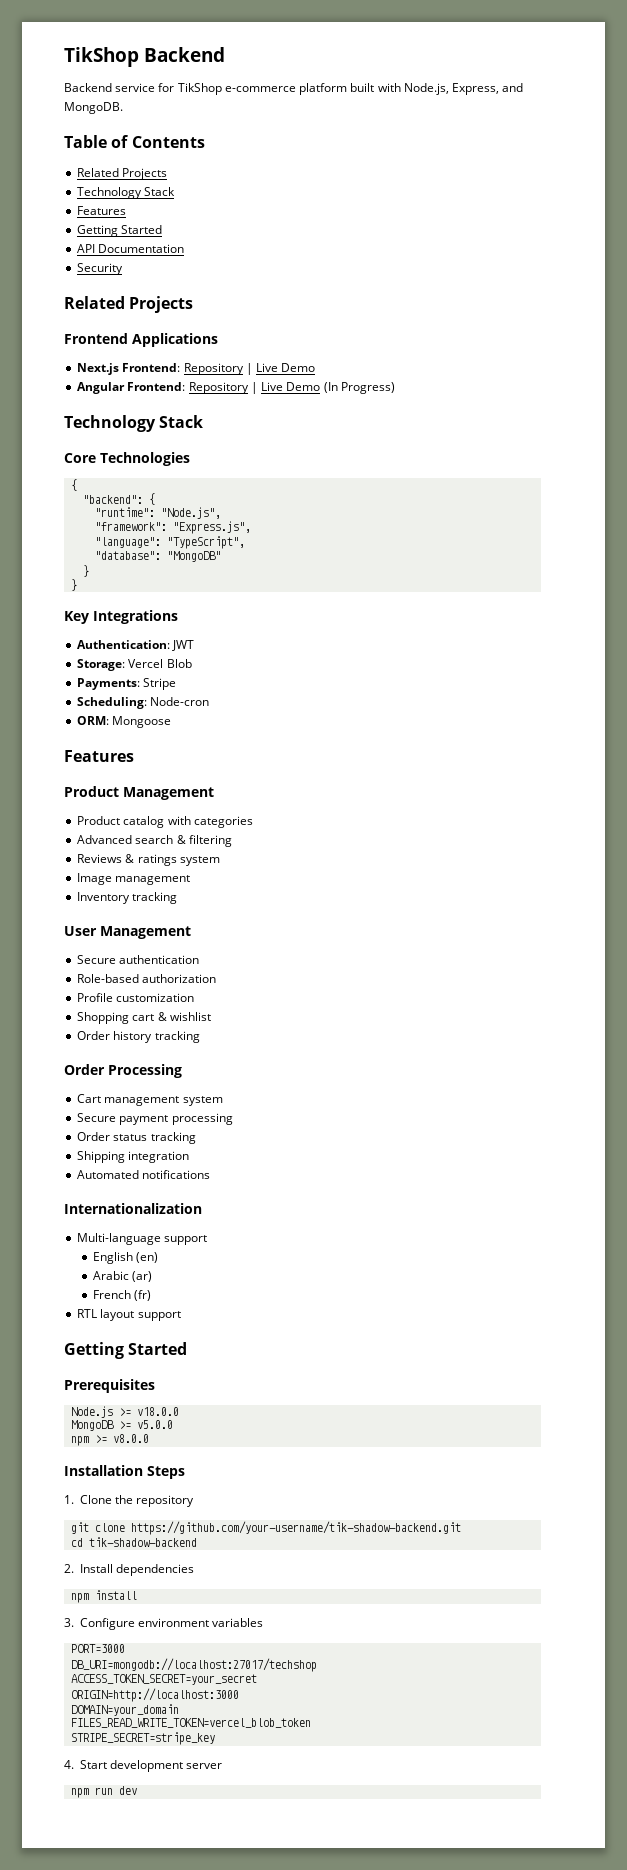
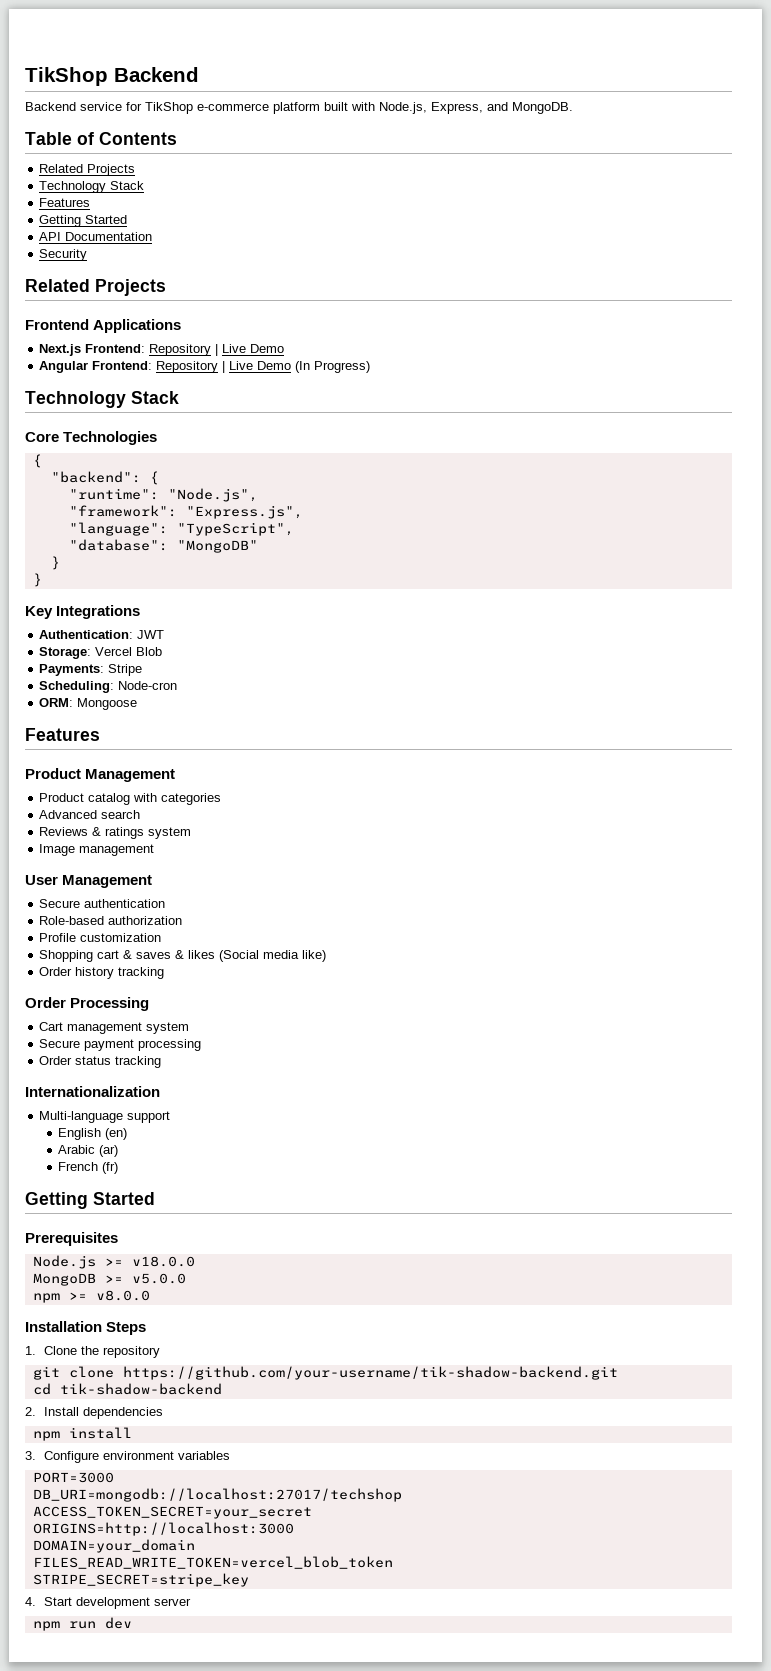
- Advanced search & filtering
+ Advanced search
- Inventory tracking
- Shopping cart & wishlist
+ Shopping cart & saves & likes (Social media like)
- Shipping integration
- Automated notifications
- RTL layout support
- ORIGIN=http://localhost:3000
+ ORIGINS=http://localhost:3000

